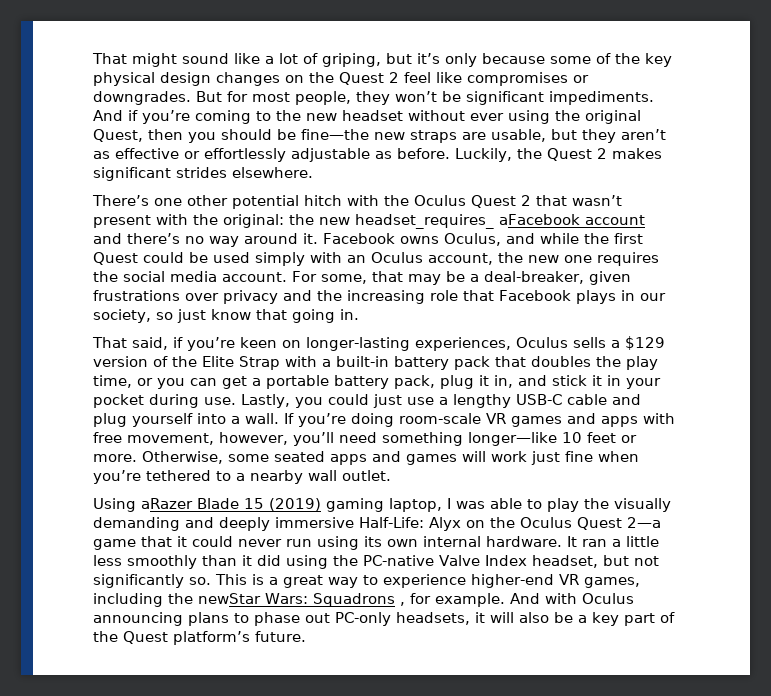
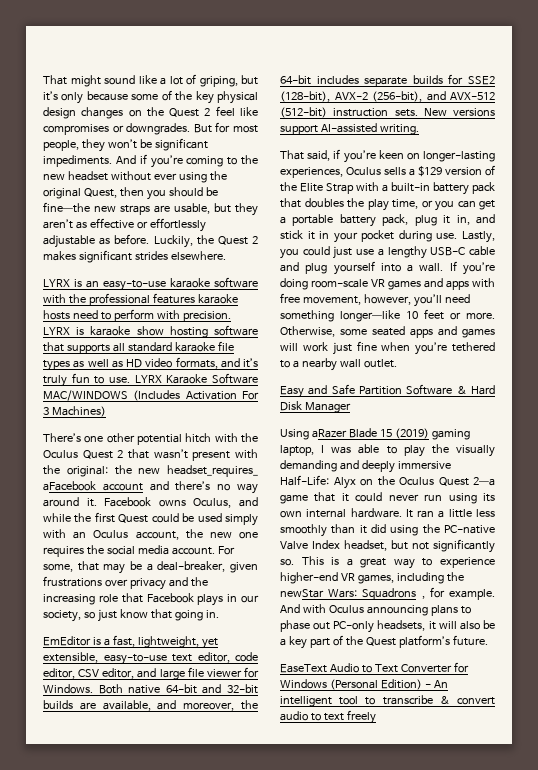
+ LYRX is an easy-to-use karaoke software with the professional features karaoke hosts need to perform with precision. LYRX is karaoke show hosting software that supports all standard karaoke file types as well as HD video formats, and it’s truly fun to use. LYRX Karaoke Software MAC/WINDOWS (Includes Activation For 3 Machines)
+ EmEditor is a fast, lightweight, yet extensible, easy-to-use text editor, code editor, CSV editor, and large file viewer for Windows. Both native 64-bit and 32-bit builds are available, and moreover, the 64-bit includes separate builds for SSE2 (128-bit), AVX-2 (256-bit), and AVX-512 (512-bit) instruction sets. New versions support AI-assisted writing.
+ Easy and Safe Partition Software & Hard Disk Manager
+ EaseText Audio to Text Converter for Windows (Personal Edition) - An intelligent tool to transcribe & convert audio to text freely

